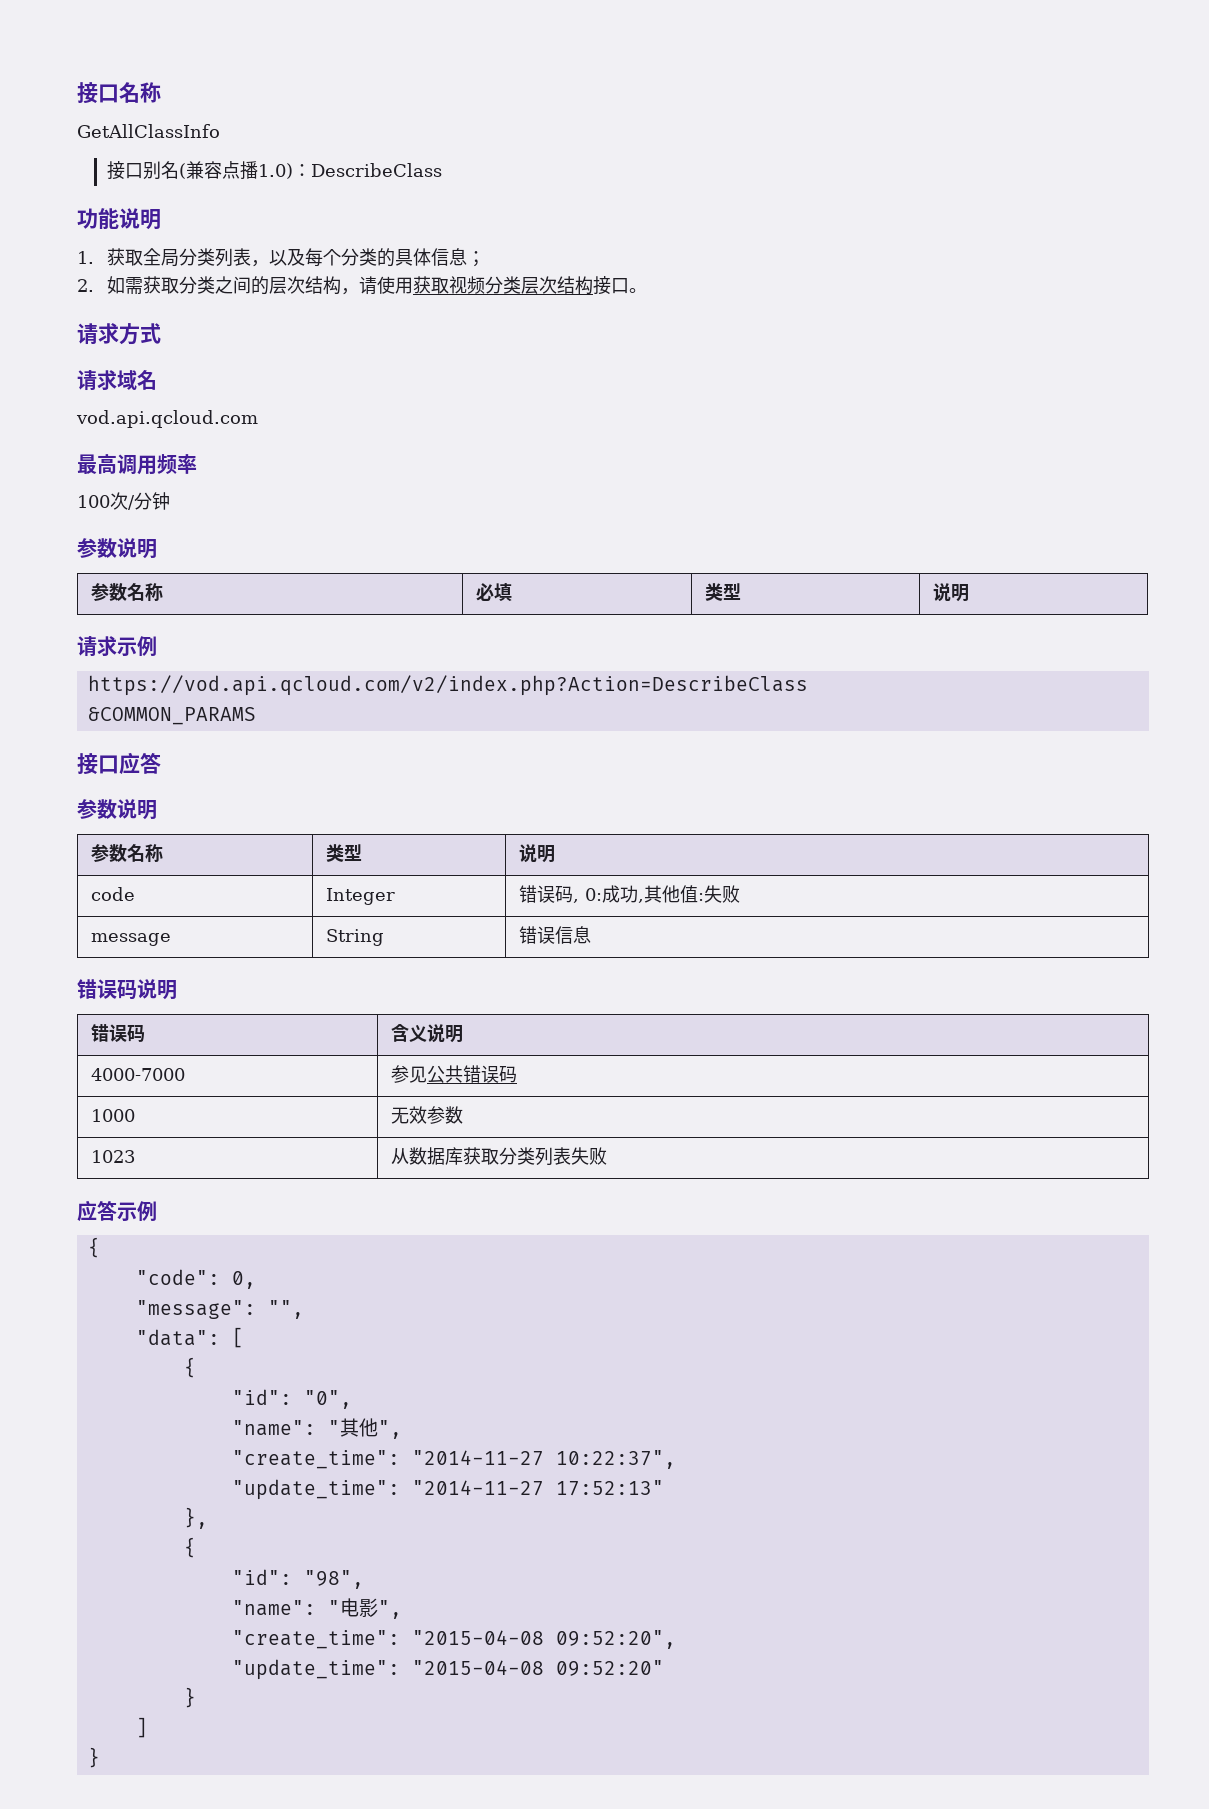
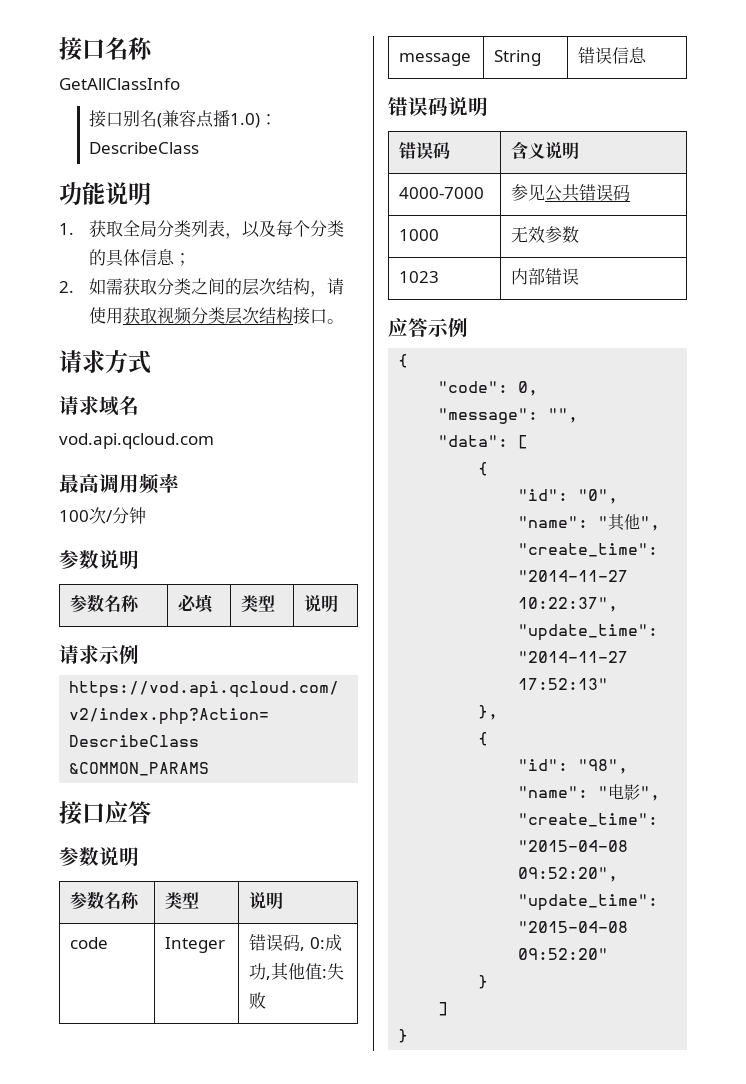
- 1023 | 从数据库获取分类列表失败
+ 1023 | 内部错误

